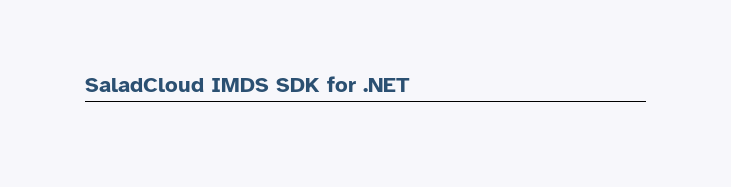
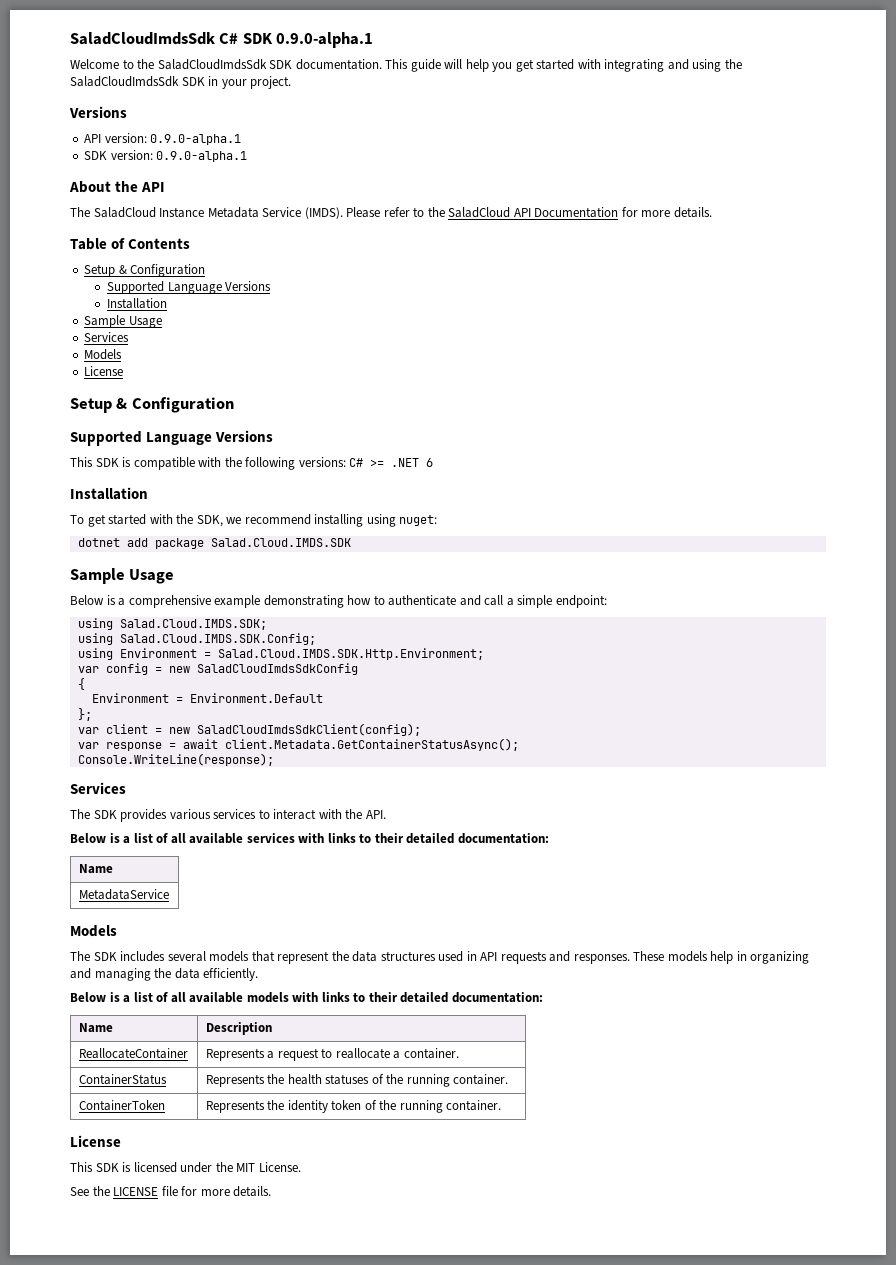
- SaladCloud IMDS SDK for .NET
+ SaladCloudImdsSdk C# SDK 0.9.0-alpha.1
+ Welcome to the SaladCloudImdsSdk SDK documentation. This guide will help you get started with integrating and using the SaladCloudImdsSdk SDK in your project.
+ Versions
+ API version: 0.9.0-alpha.1
+ SDK version: 0.9.0-alpha.1
+ About the API
+ The SaladCloud Instance Metadata Service (IMDS). Please refer to the SaladCloud API Documentation for more details.
+ Table of Contents
+ Setup & Configuration
+ Supported Language Versions
+ Installation
+ Sample Usage
+ Services
+ Models
+ License
+ Setup & Configuration
+ Supported Language Versions
+ This SDK is compatible with the following versions: C# >= .NET 6
+ Installation
+ To get started with the SDK, we recommend installing using nuget:
+ dotnet add package Salad.Cloud.IMDS.SDK
+ Sample Usage
+ Below is a comprehensive example demonstrating how to authenticate and call a simple endpoint:
+ using Salad.Cloud.IMDS.SDK;
+ using Salad.Cloud.IMDS.SDK.Config;
+ using Environment = Salad.Cloud.IMDS.SDK.Http.Environment;
+ var config = new SaladCloudImdsSdkConfig
+ {
+ Environment = Environment.Default
+ };
+ var client = new SaladCloudImdsSdkClient(config);
+ var response = await client.Metadata.GetContainerStatusAsync();
+ Console.WriteLine(response);
+ Services
+ The SDK provides various services to interact with the API.
+ Below is a list of all available services with links to their detailed documentation:
+ Name
+ MetadataService
+ Models
+ The SDK includes several models that represent the data structures used in API requests and responses. These models help in organizing and managing the data efficiently.
+ Below is a list of all available models with links to their detailed documentation:
+ Name | Description
+ ReallocateContainer | Represents a request to reallocate a container.
+ ContainerStatus | Represents the health statuses of the running container.
+ ContainerToken | Represents the identity token of the running container.
+ License
+ This SDK is licensed under the MIT License.
+ See the LICENSE file for more details.

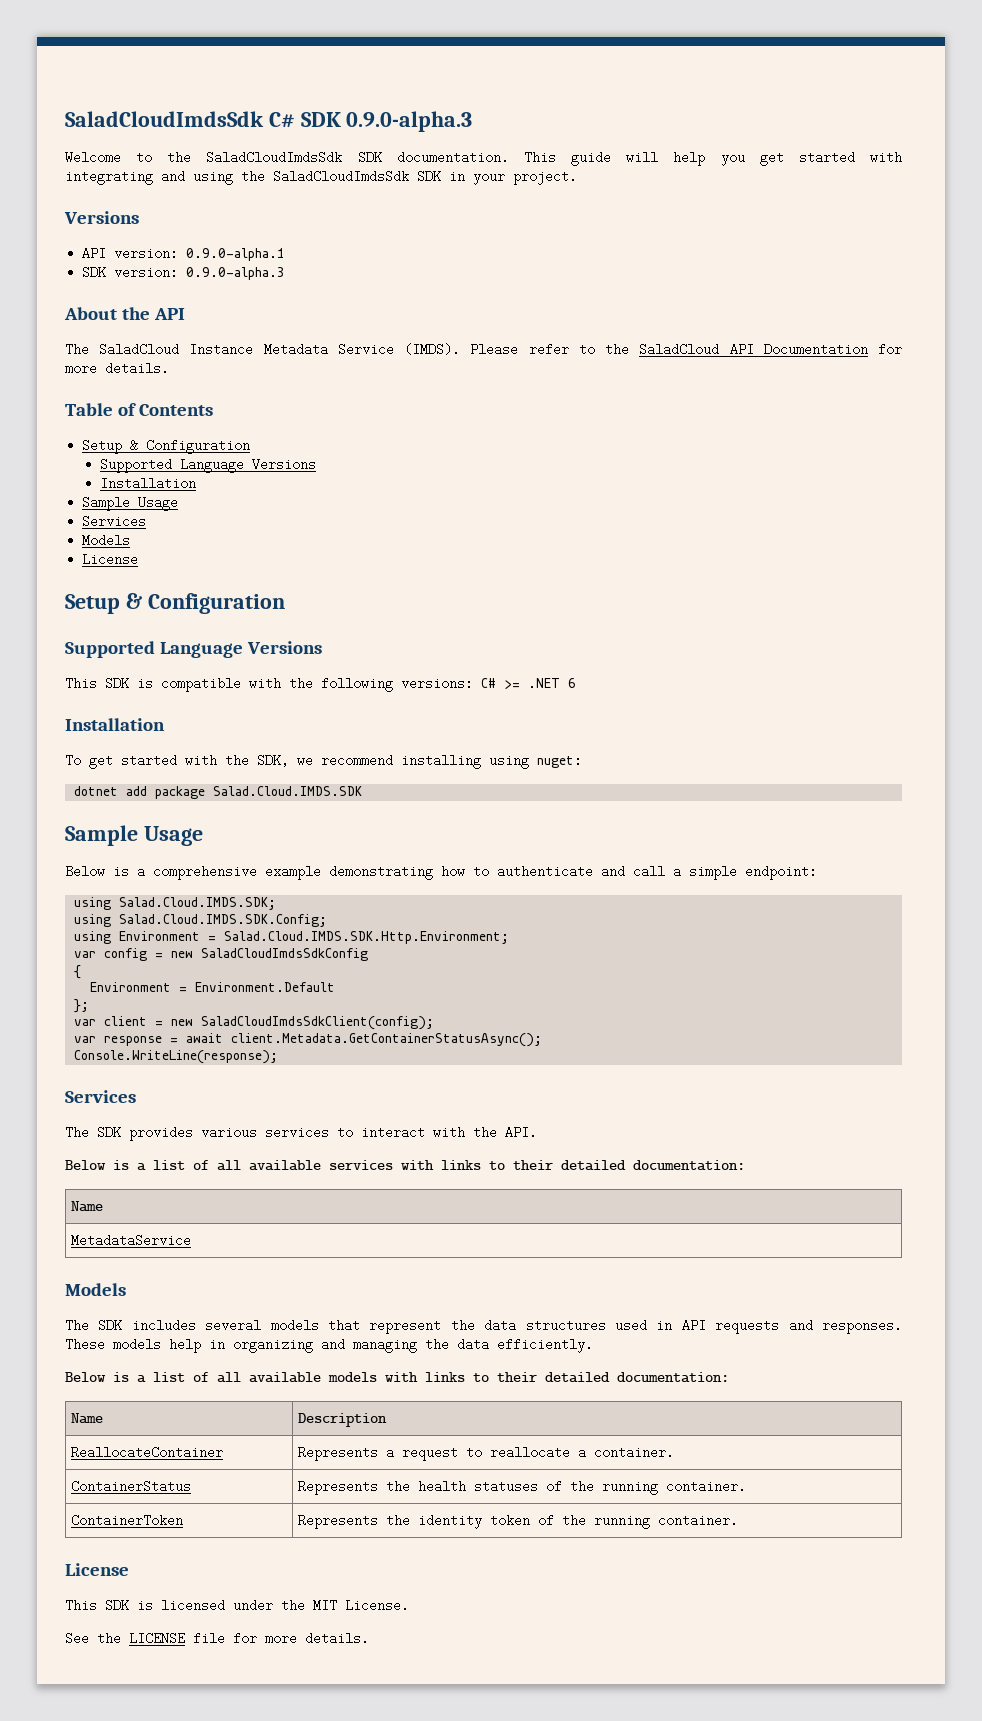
- SaladCloudImdsSdk C# SDK 0.9.0-alpha.1
+ SaladCloudImdsSdk C# SDK 0.9.0-alpha.3
- SDK version: 0.9.0-alpha.1
+ SDK version: 0.9.0-alpha.3

